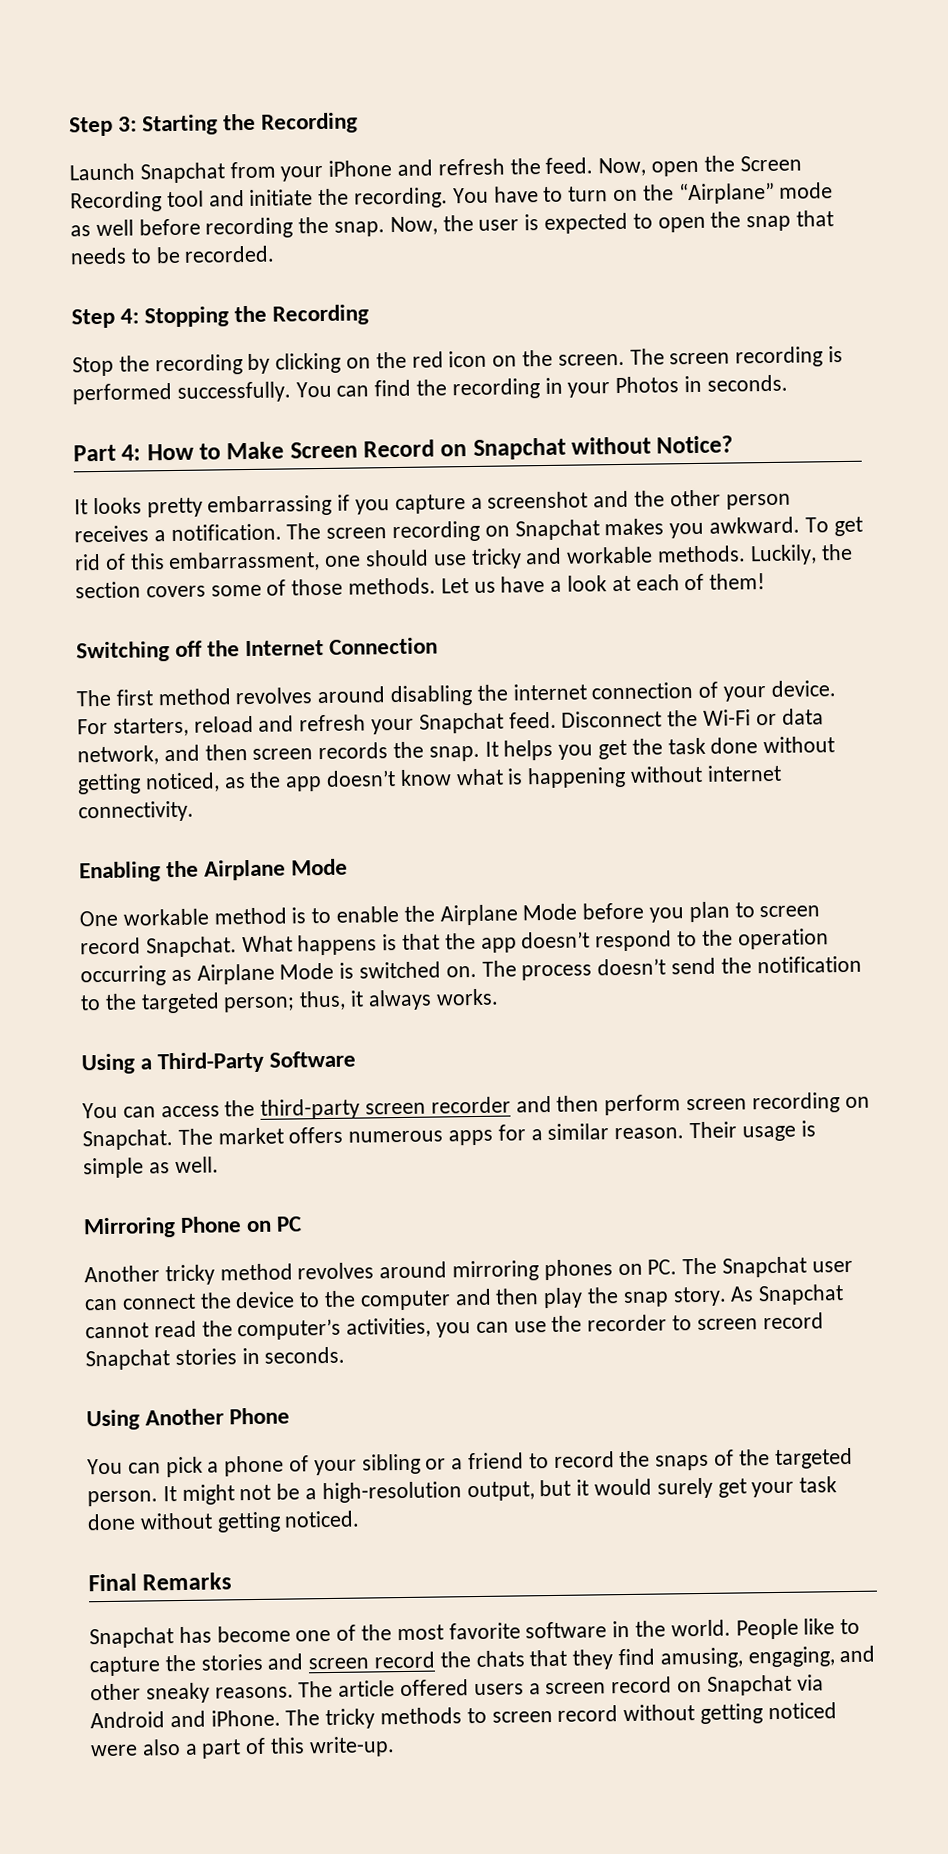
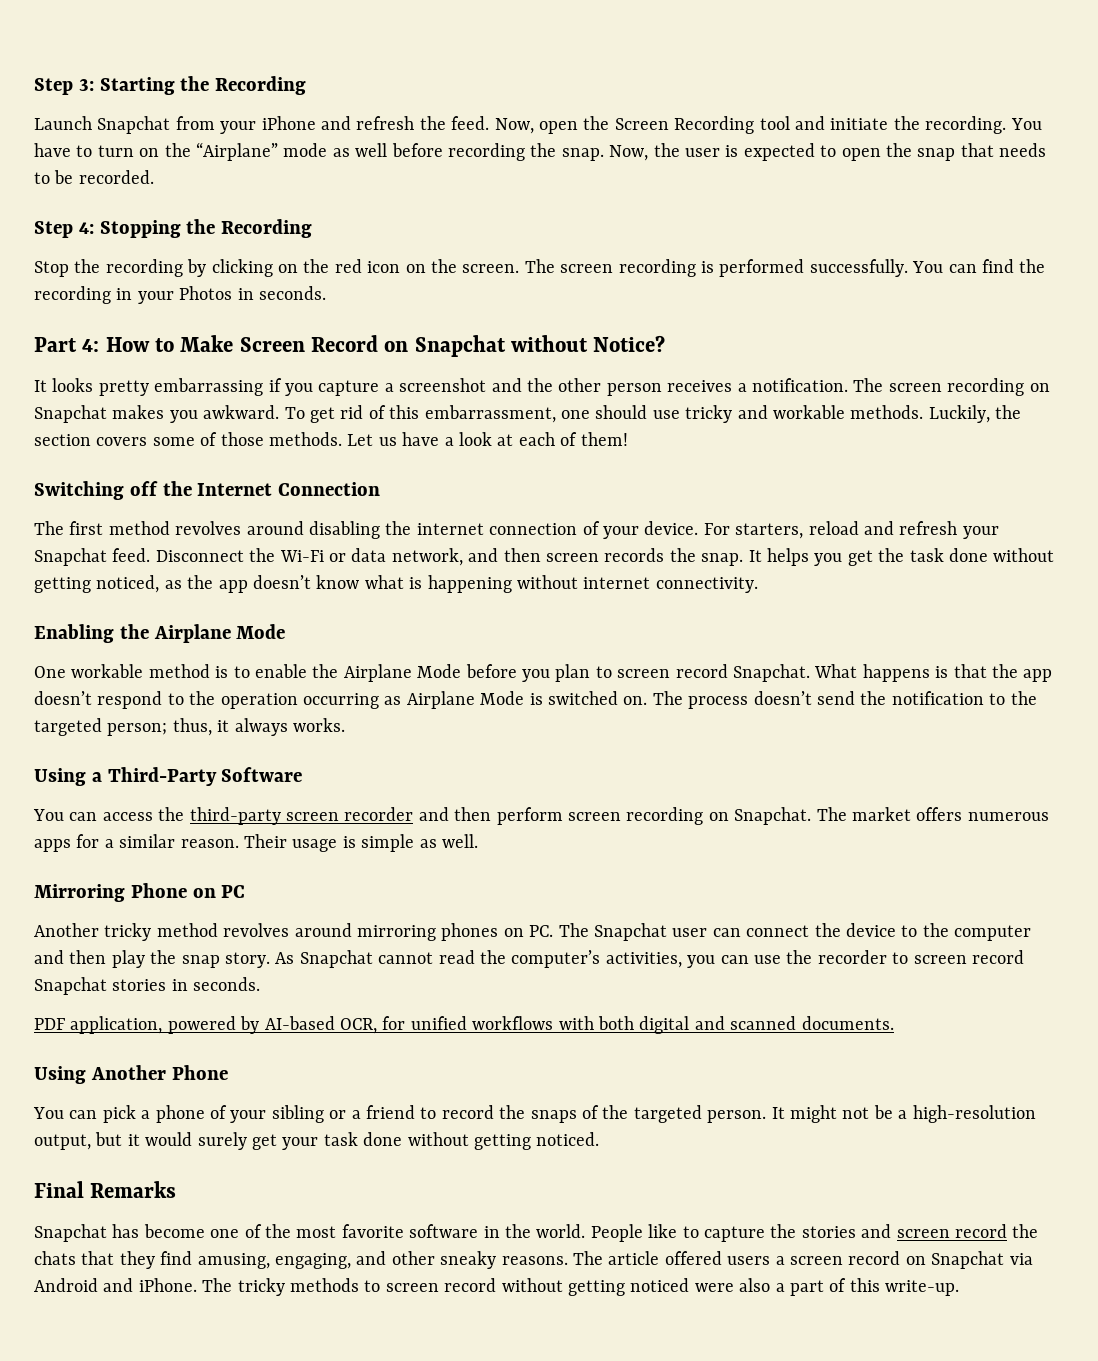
+ PDF application, powered by AI-based OCR, for unified workflows with both digital and scanned documents.

